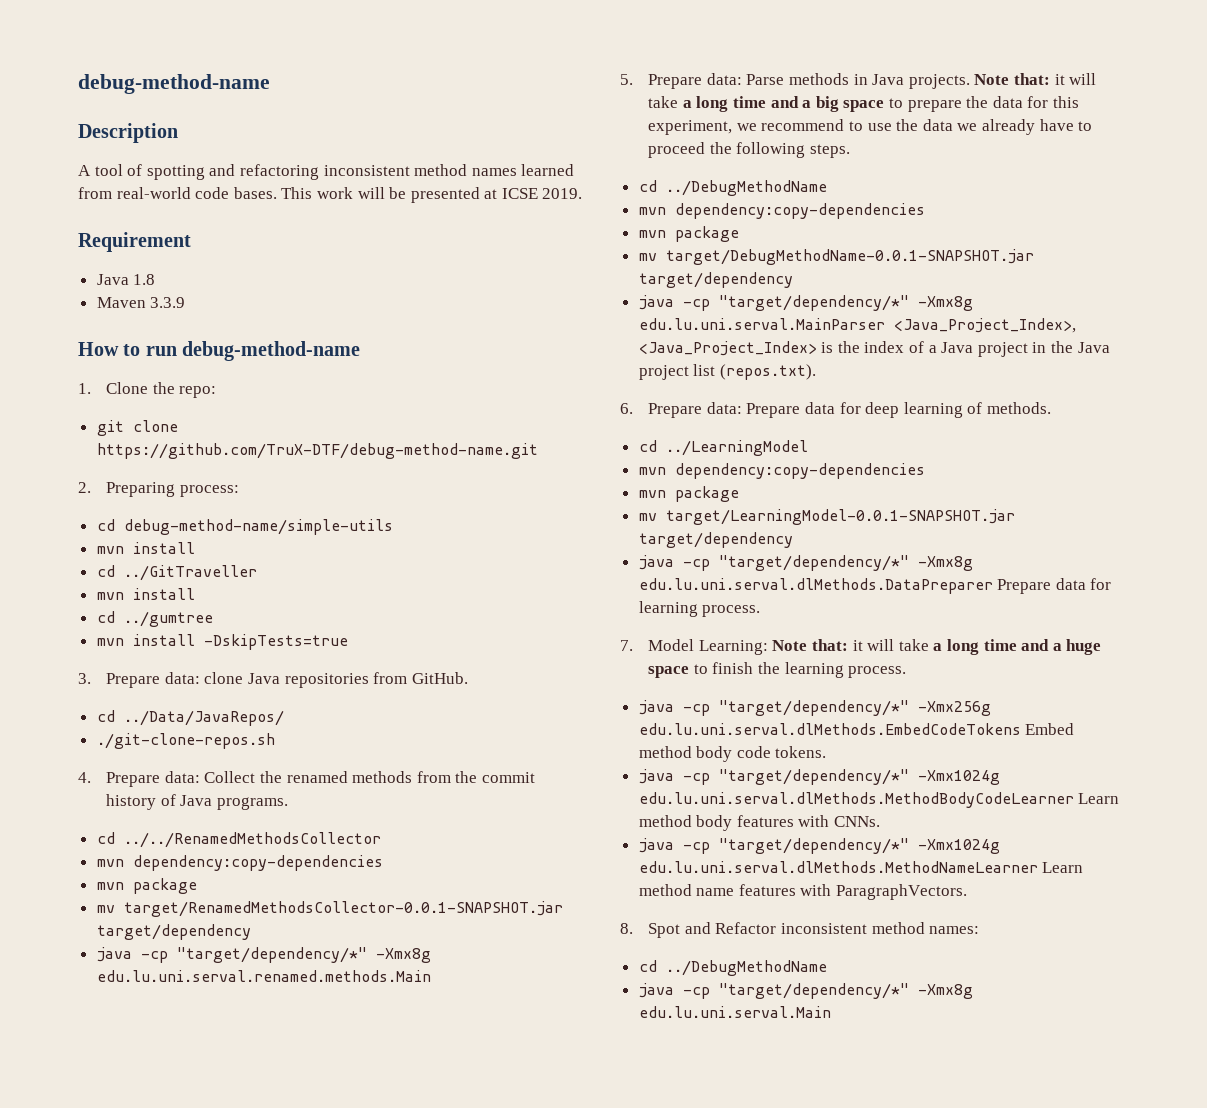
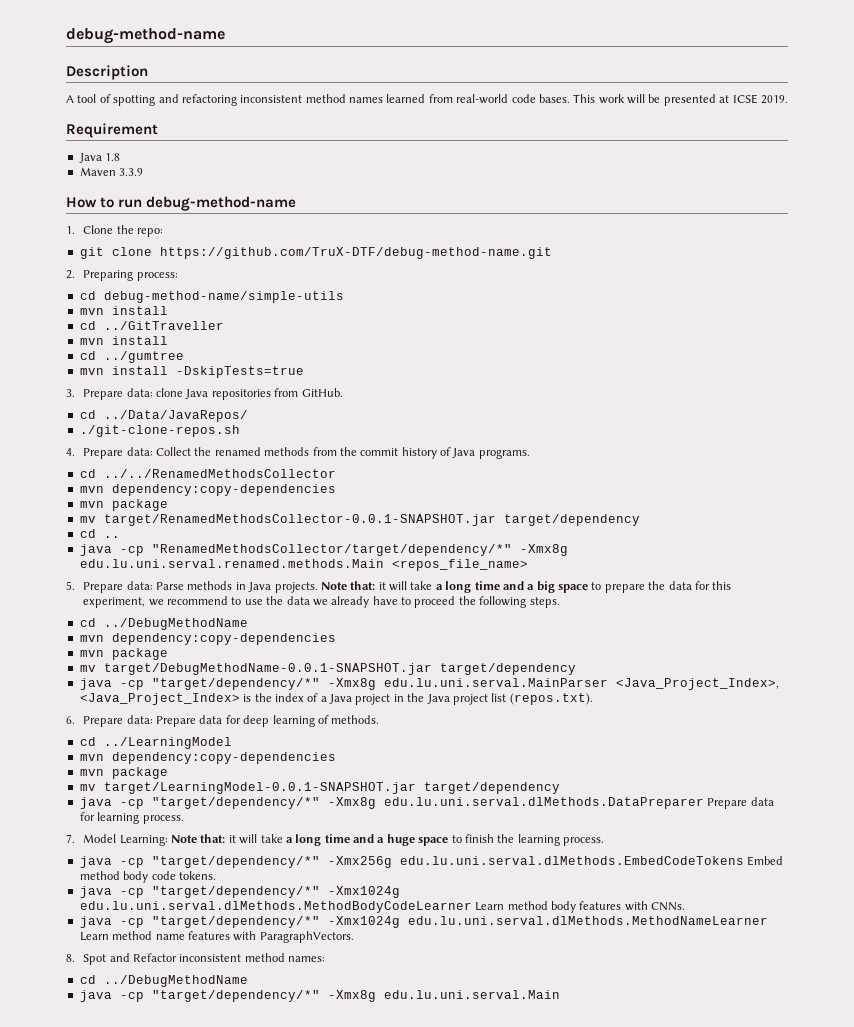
- java -cp "target/dependency/*" -Xmx8g edu.lu.uni.serval.renamed.methods.Main
+ cd ..
+ java -cp "RenamedMethodsCollector/target/dependency/*" -Xmx8g edu.lu.uni.serval.renamed.methods.Main <repos_file_name>

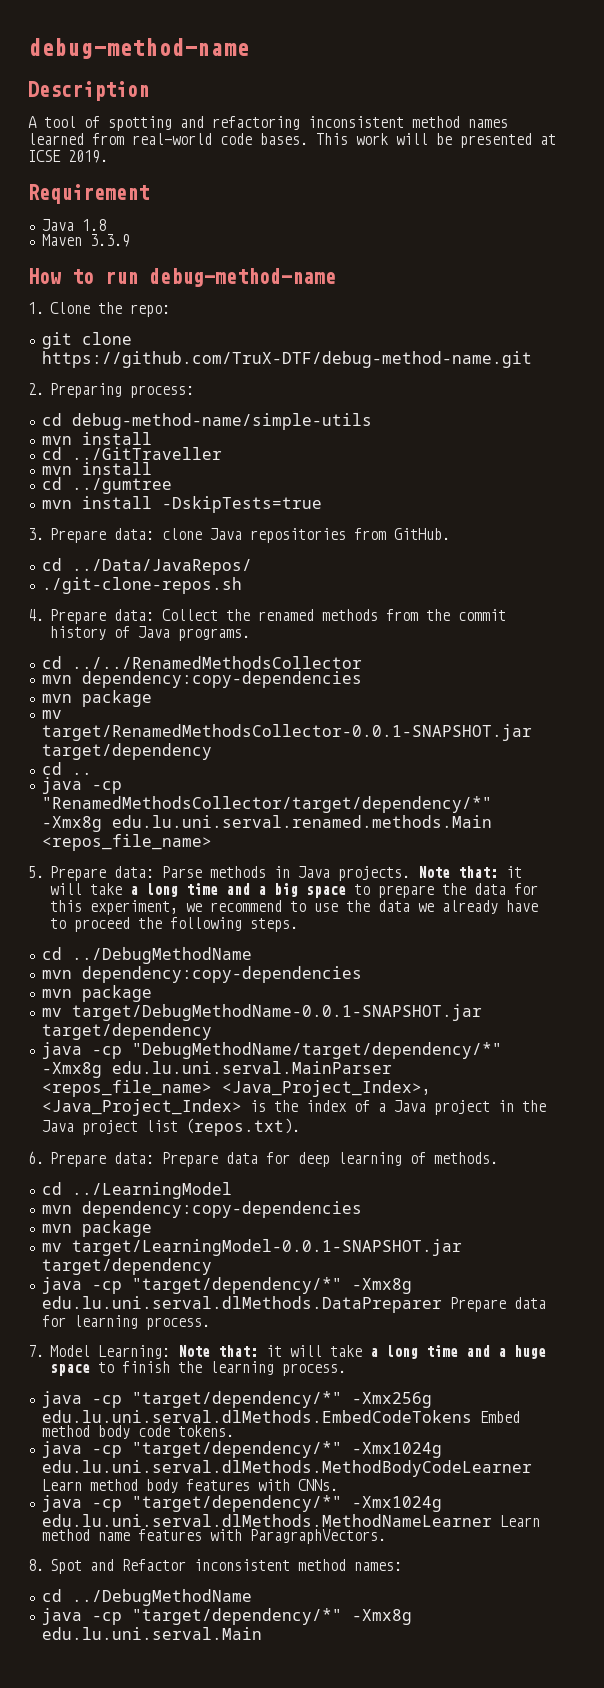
- java -cp "target/dependency/*" -Xmx8g edu.lu.uni.serval.MainParser <Java_Project_Index>, <Java_Project_Index> is the index of a Java project in the Java project list (repos.txt).
+ java -cp "DebugMethodName/target/dependency/*" -Xmx8g edu.lu.uni.serval.MainParser <repos_file_name> <Java_Project_Index>, <Java_Project_Index> is the index of a Java project in the Java project list (repos.txt).

